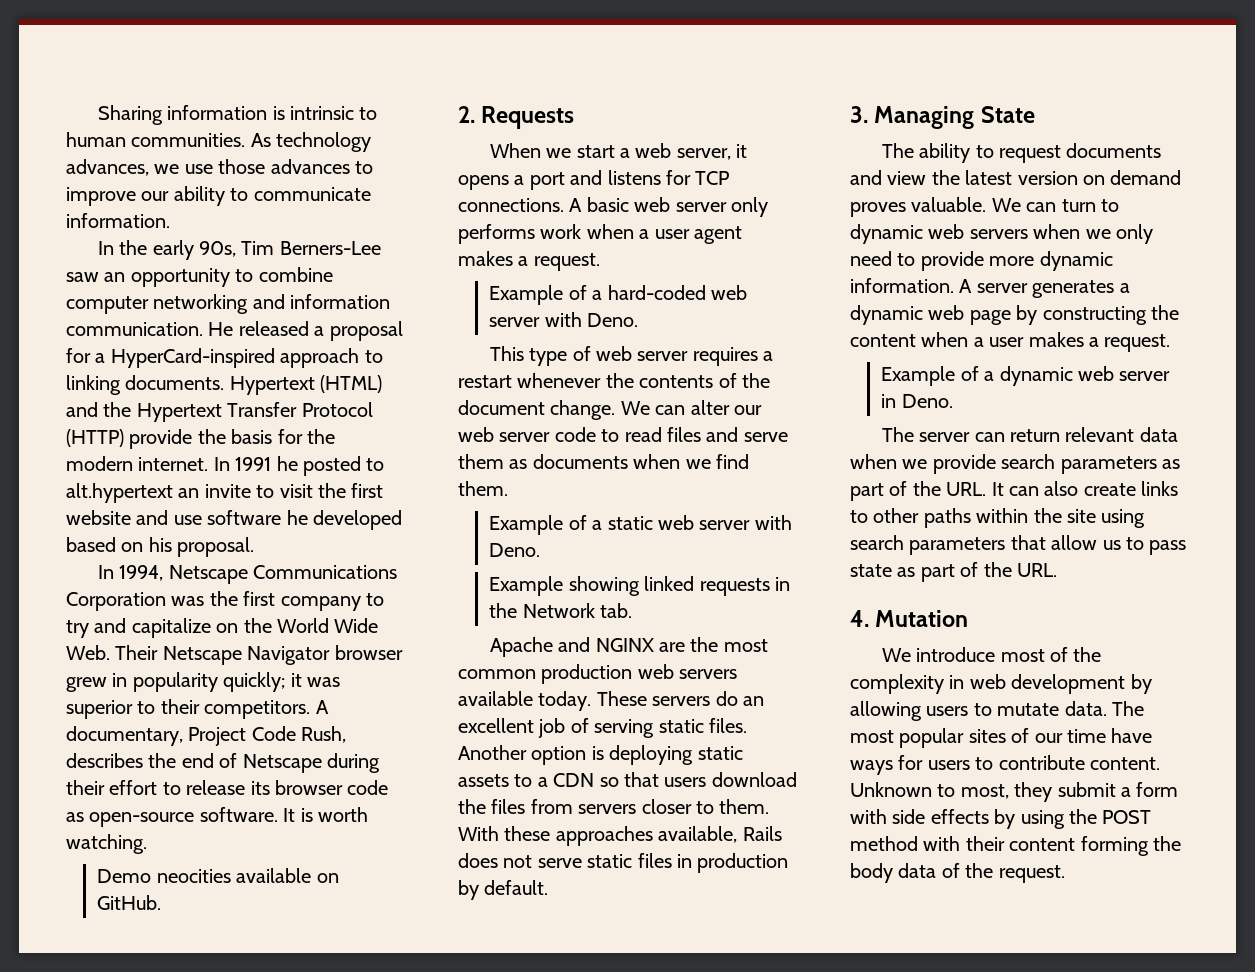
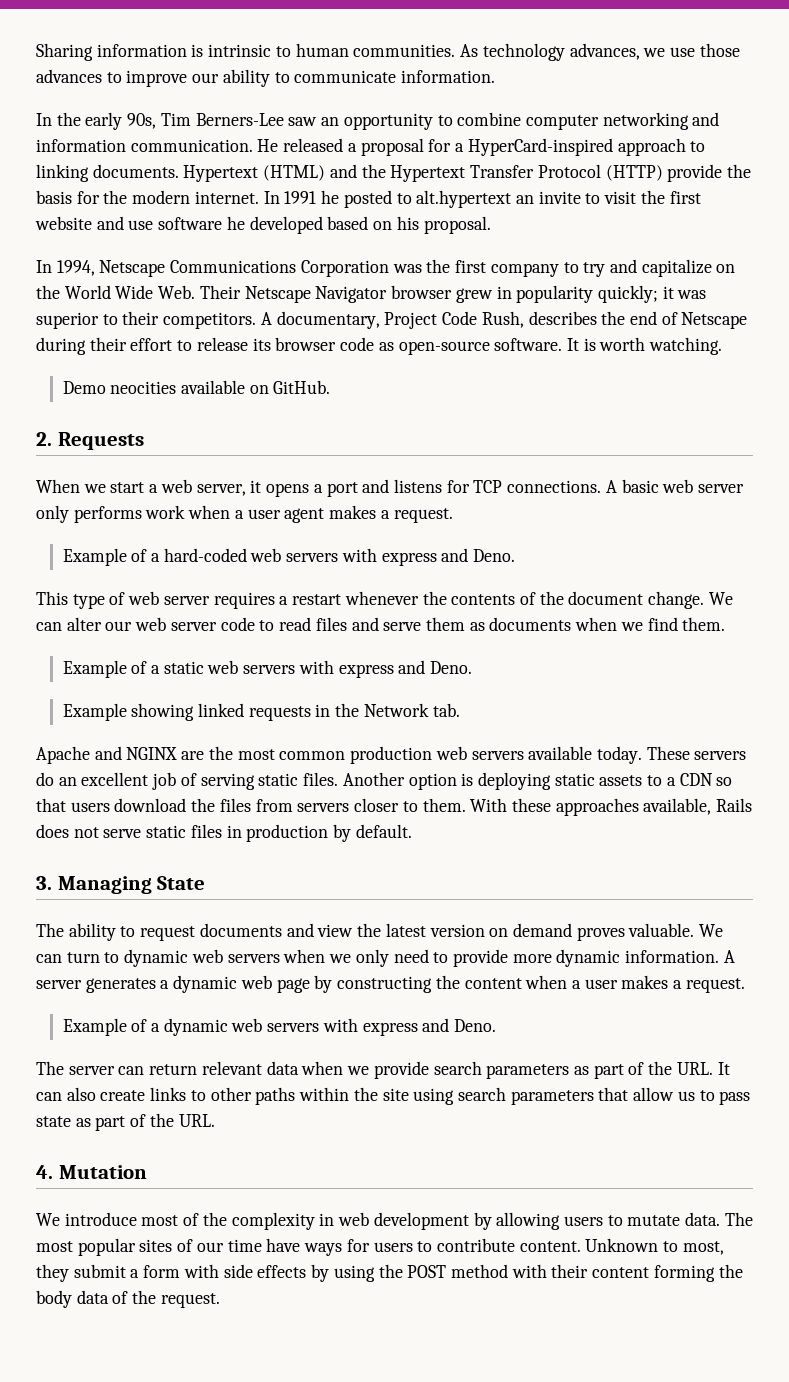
- Example of a hard-coded web server with Deno.
+ Example of a hard-coded web servers with express and Deno.
- Example of a static web server with Deno.
+ Example of a static web servers with express and Deno.
- Example of a dynamic web server in Deno.
+ Example of a dynamic web servers with express and Deno.

